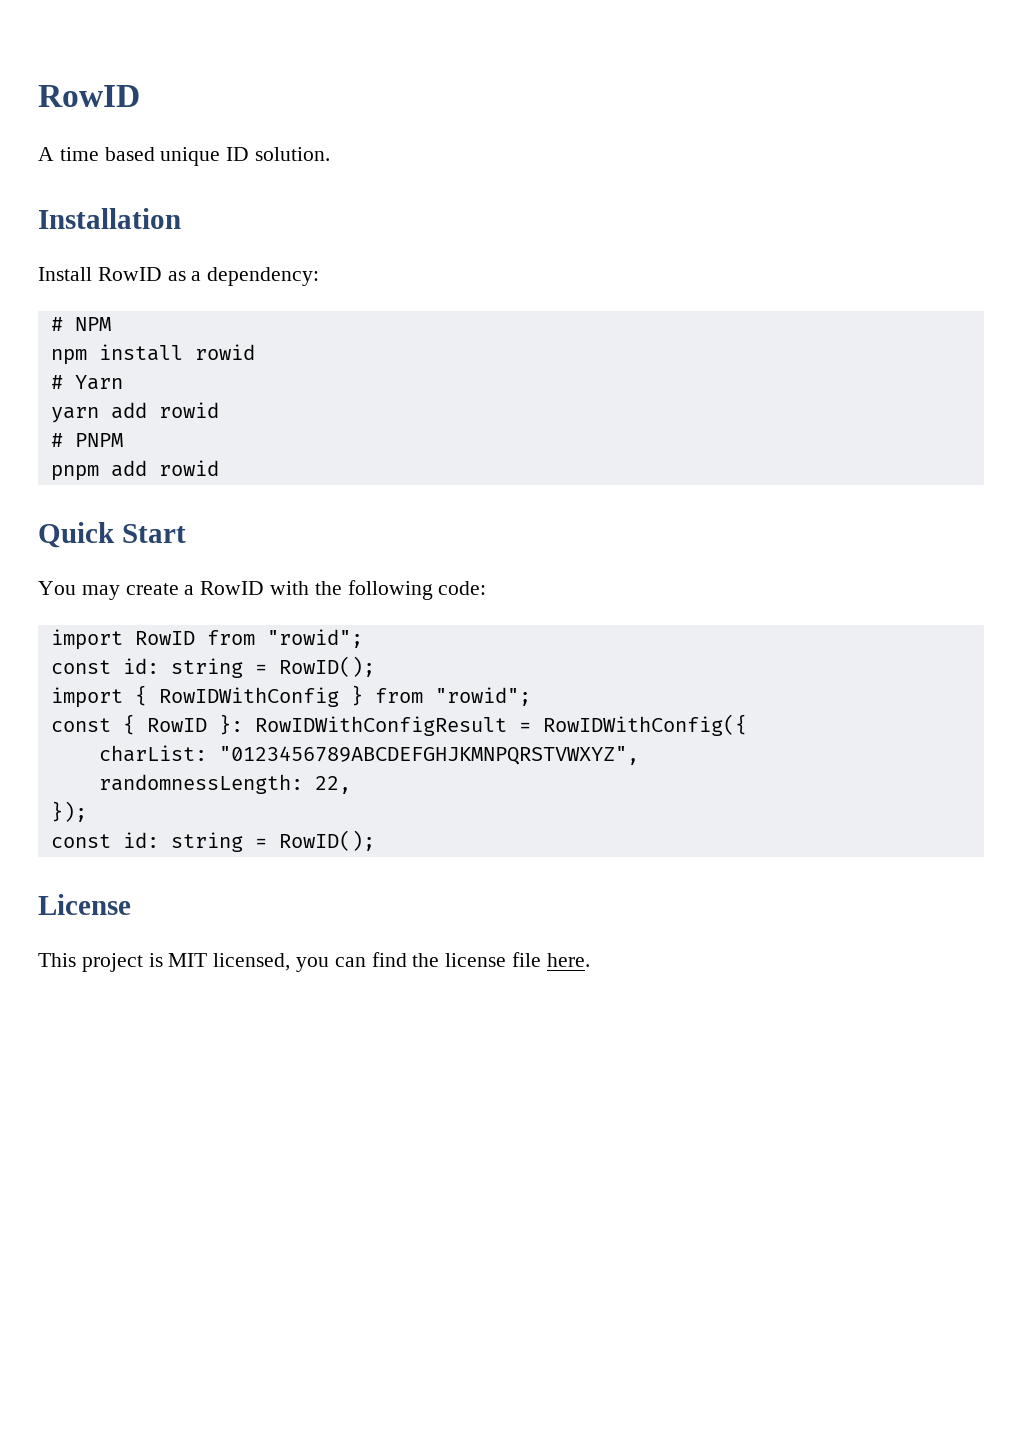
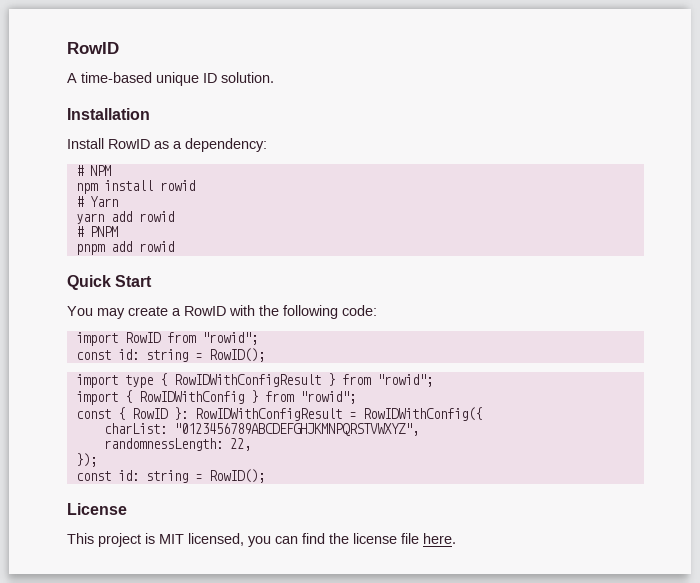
- A time based unique ID solution.
+ A time-based unique ID solution.
+ import type { RowIDWithConfigResult } from "rowid";

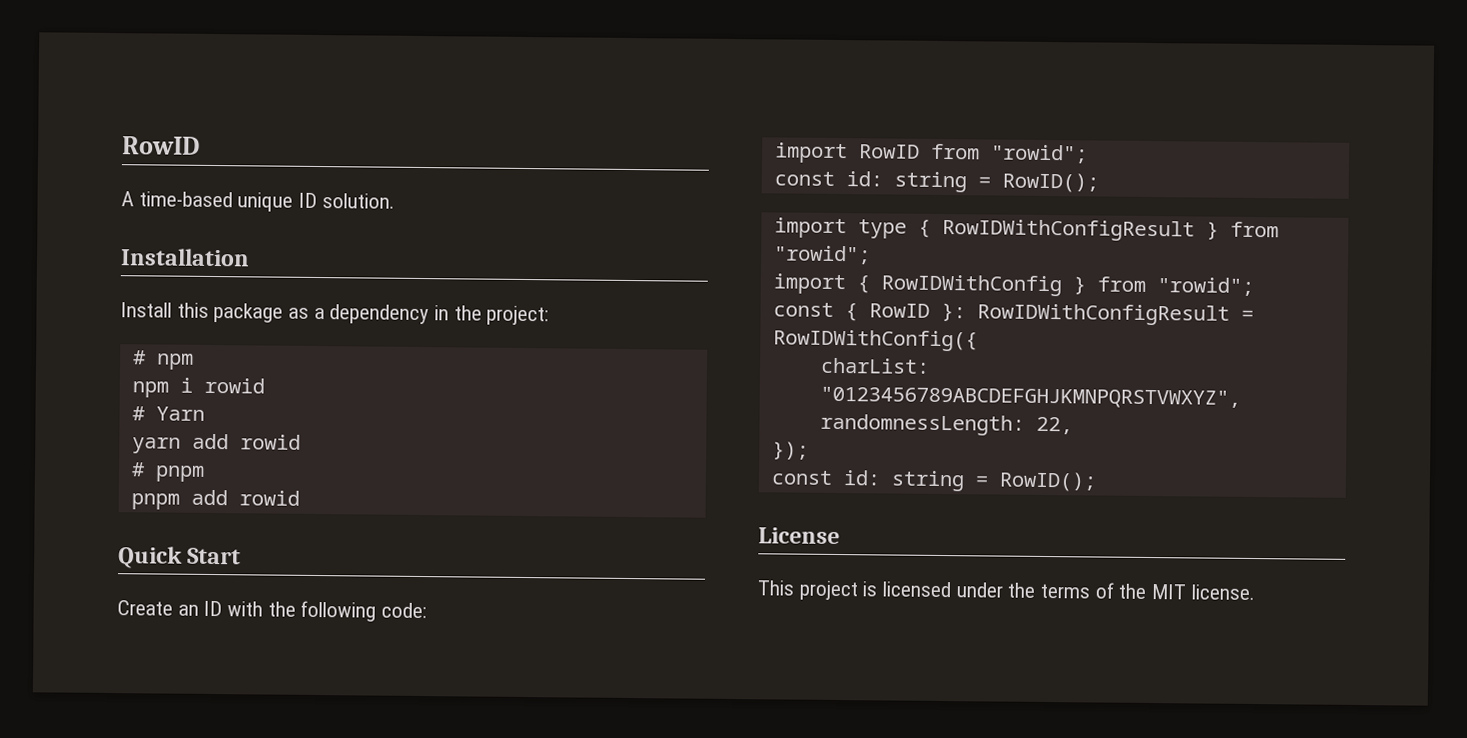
- Install RowID as a dependency:
- # NPM
- npm install rowid
+ Install this package as a dependency in the project:
+ # npm
+ npm i rowid
- # PNPM
+ # pnpm
- You may create a RowID with the following code:
+ Create an ID with the following code:
- This project is MIT licensed, you can find the license file here.
+ This project is licensed under the terms of the MIT license.

